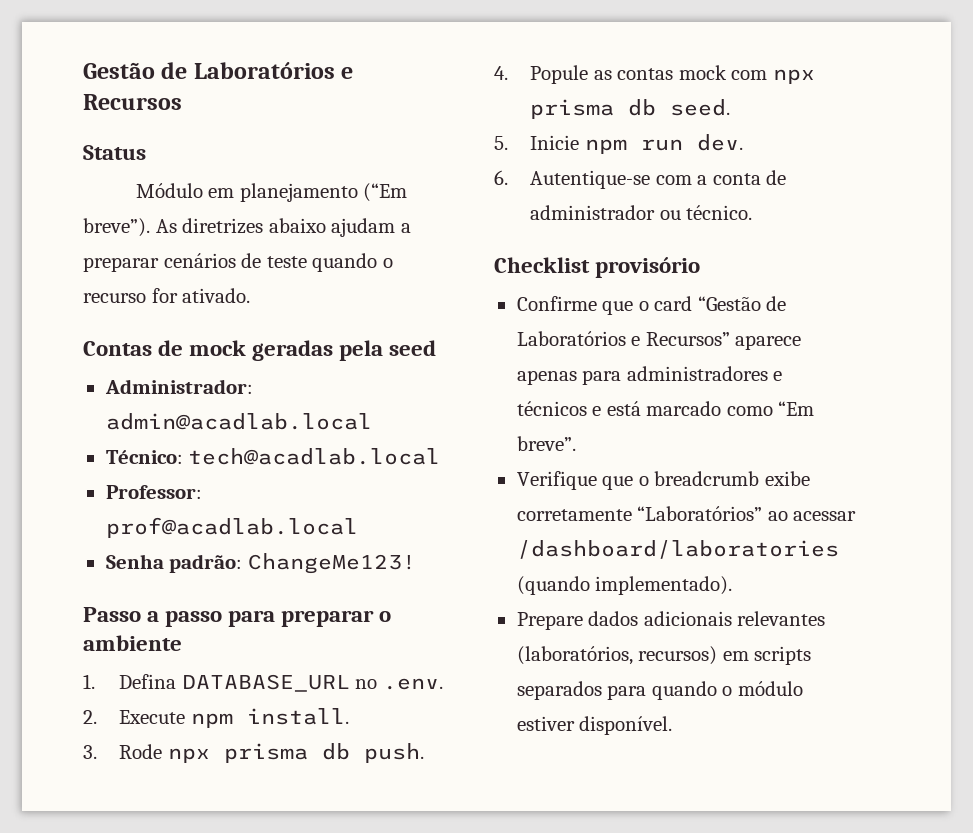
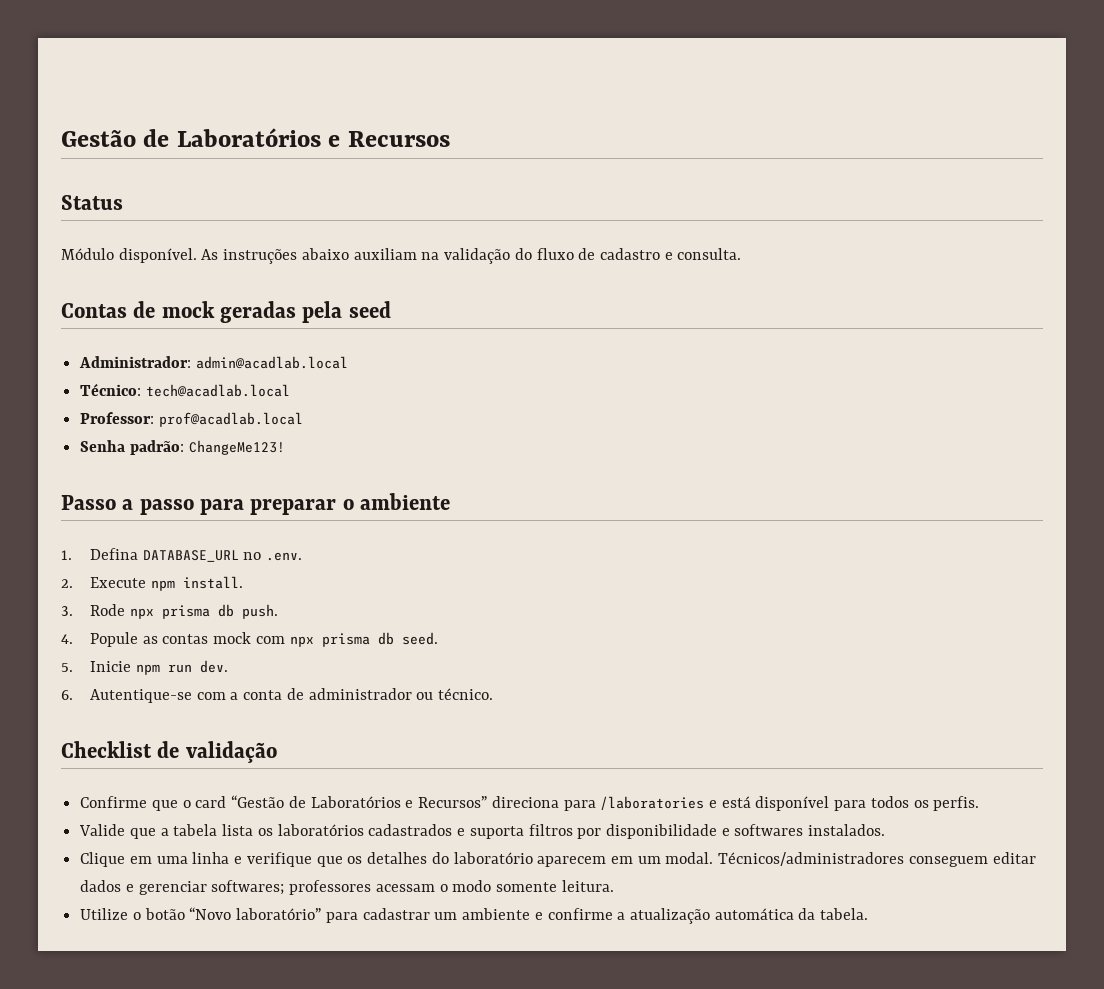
- Módulo em planejamento (“Em breve”). As diretrizes abaixo ajudam a preparar cenários de teste quando o recurso for ativado.
+ Módulo disponível. As instruções abaixo auxiliam na validação do fluxo de cadastro e consulta.
- Checklist provisório
+ Checklist de validação
- Confirme que o card “Gestão de Laboratórios e Recursos” aparece apenas para administradores e técnicos e está marcado como “Em breve”.
- Verifique que o breadcrumb exibe corretamente “Laboratórios” ao acessar /dashboard/laboratories (quando implementado).
- Prepare dados adicionais relevantes (laboratórios, recursos) em scripts separados para quando o módulo estiver disponível.
+ Confirme que o card “Gestão de Laboratórios e Recursos” direciona para /laboratories e está disponível para todos os perfis.
+ Valide que a tabela lista os laboratórios cadastrados e suporta filtros por disponibilidade e softwares instalados.
+ Clique em uma linha e verifique que os detalhes do laboratório aparecem em um modal. Técnicos/administradores conseguem editar dados e gerenciar softwares; professores acessam o modo somente leitura.
+ Utilize o botão “Novo laboratório” para cadastrar um ambiente e confirme a atualização automática da tabela.

